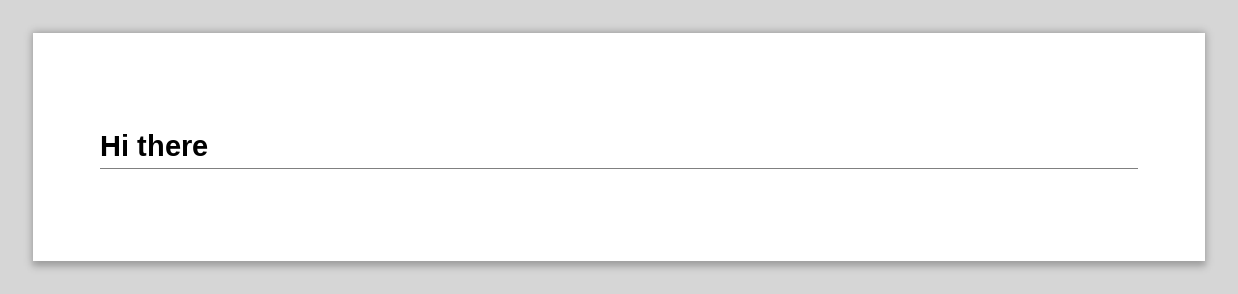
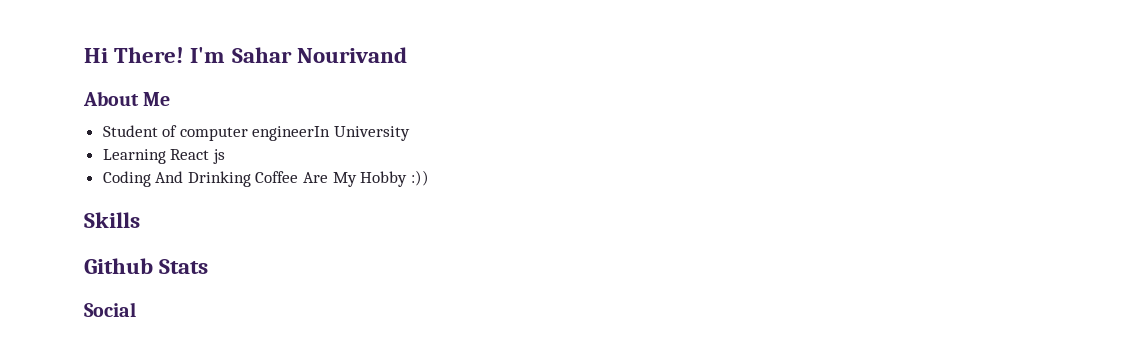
- Hi there
+ Hi There! I'm Sahar Nourivand
+ About Me
+ Student of computer engineerIn University
+ Learning React js
+ Coding And Drinking Coffee Are My Hobby :))
+ Skills
+ Github Stats
+ Social

